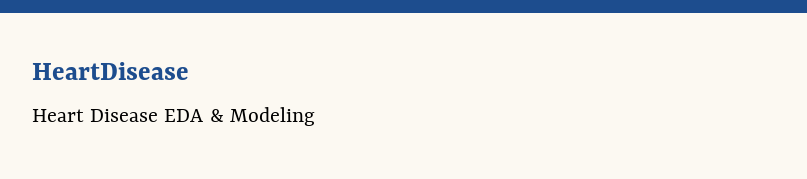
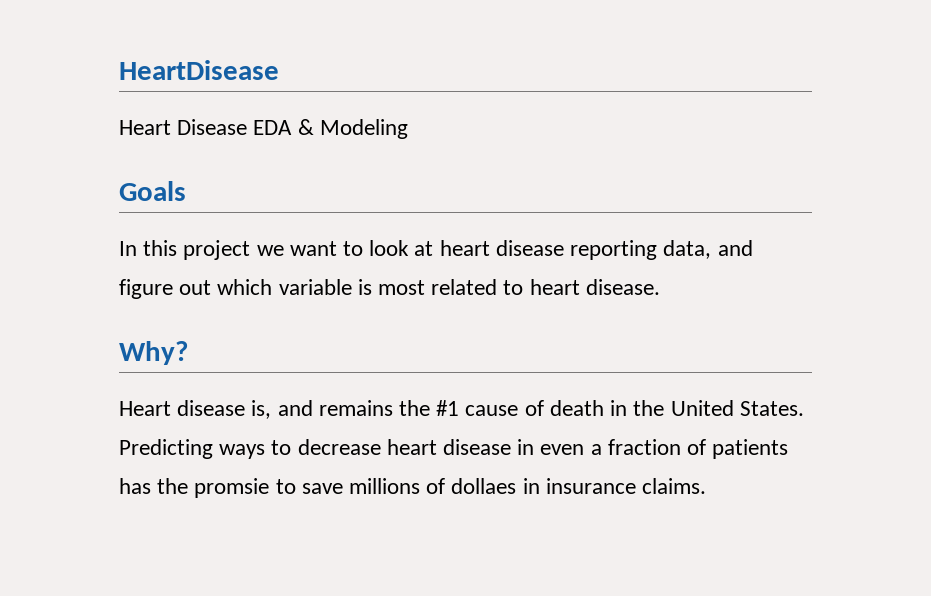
+ Goals
+ In this project we want to look at heart disease reporting data, and figure out which variable is most related to heart disease.
+ Why?
+ Heart disease is, and remains the #1 cause of death in the United States. Predicting ways to decrease heart disease in even a fraction of patients has the promsie to save millions of dollaes in insurance claims.

